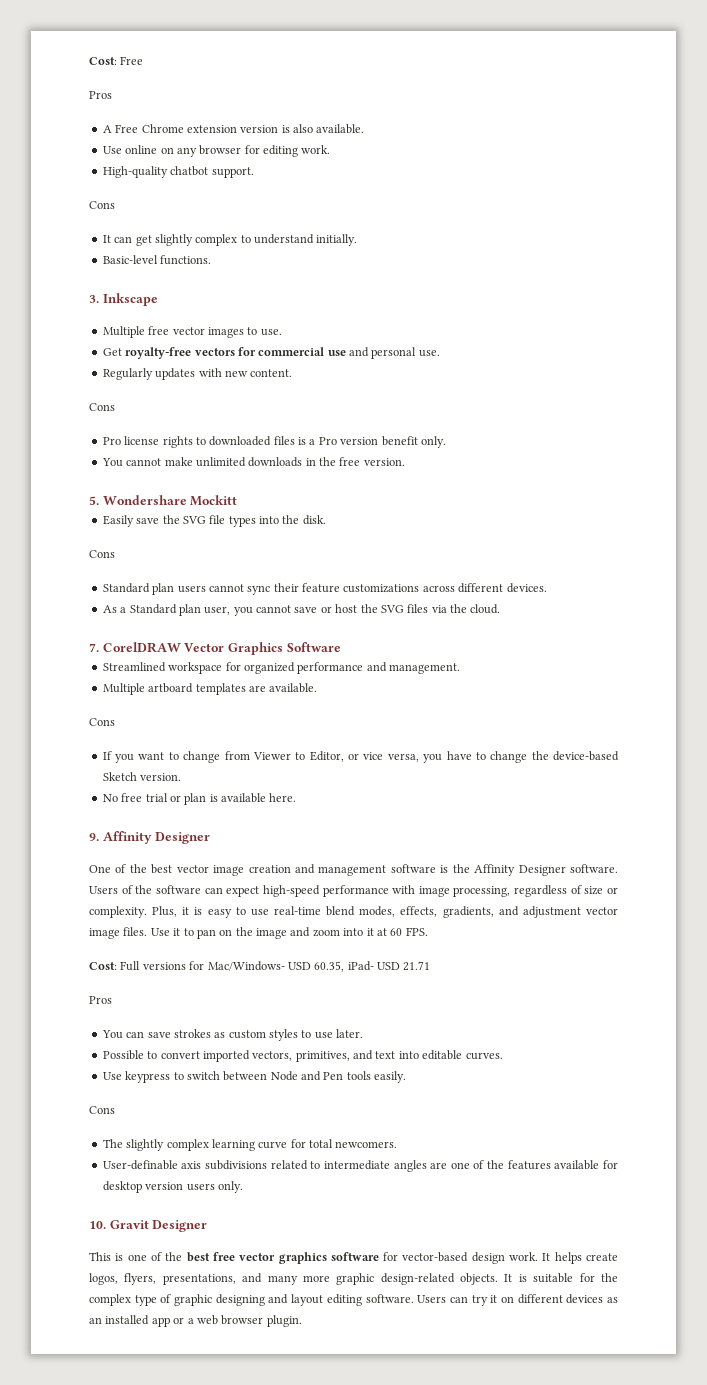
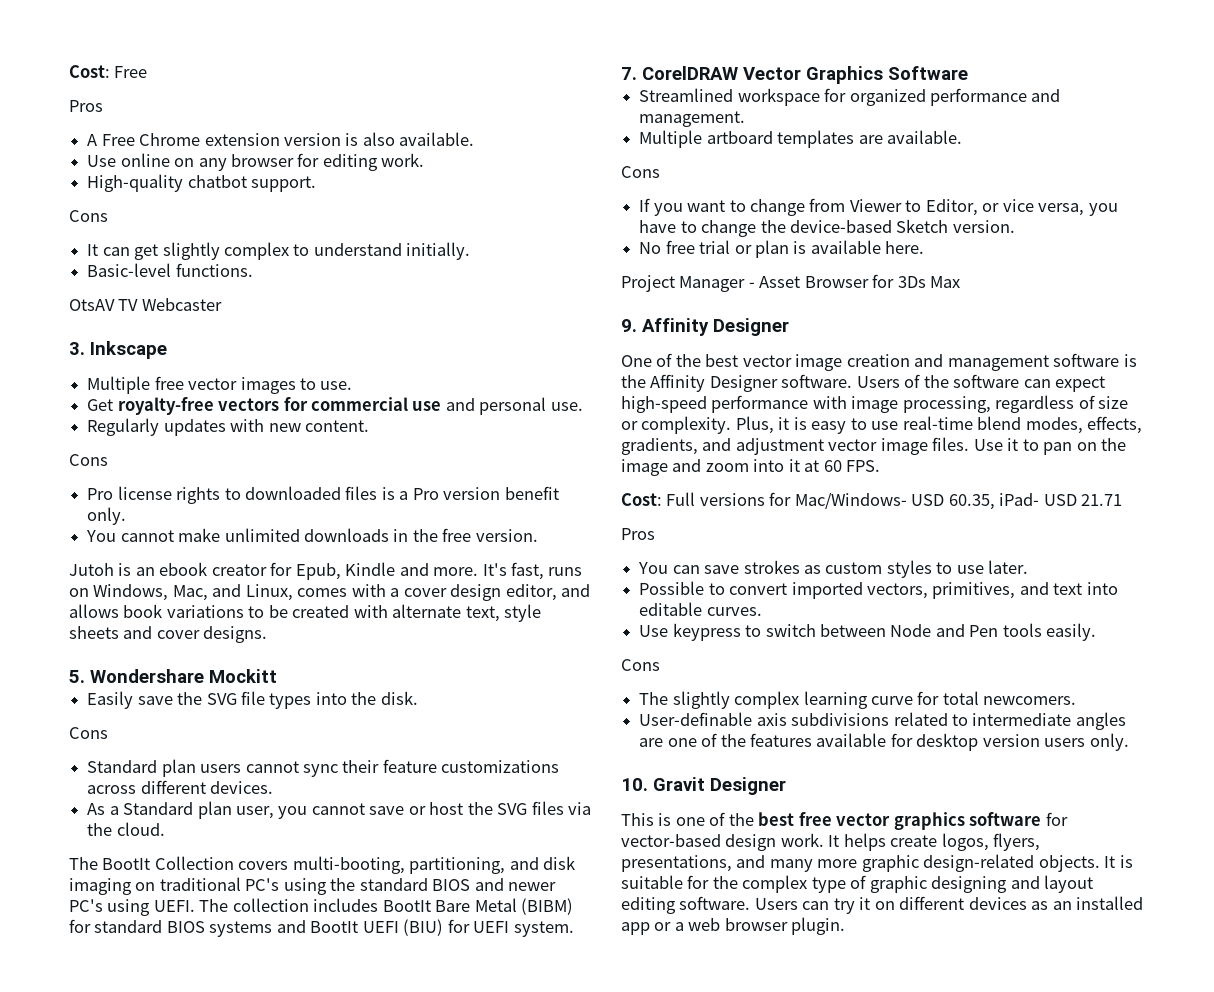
+ OtsAV TV Webcaster
+ Jutoh is an ebook creator for Epub, Kindle and more. It's fast, runs on Windows, Mac, and Linux, comes with a cover design editor, and allows book variations to be created with alternate text, style sheets and cover designs.
+ The BootIt Collection covers multi-booting, partitioning, and disk imaging on traditional PC's using the standard BIOS and newer PC's using UEFI. The collection includes BootIt Bare Metal (BIBM) for standard BIOS systems and BootIt UEFI (BIU) for UEFI system.
+ Project Manager - Asset Browser for 3Ds Max

